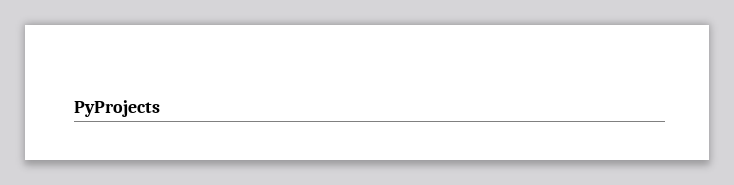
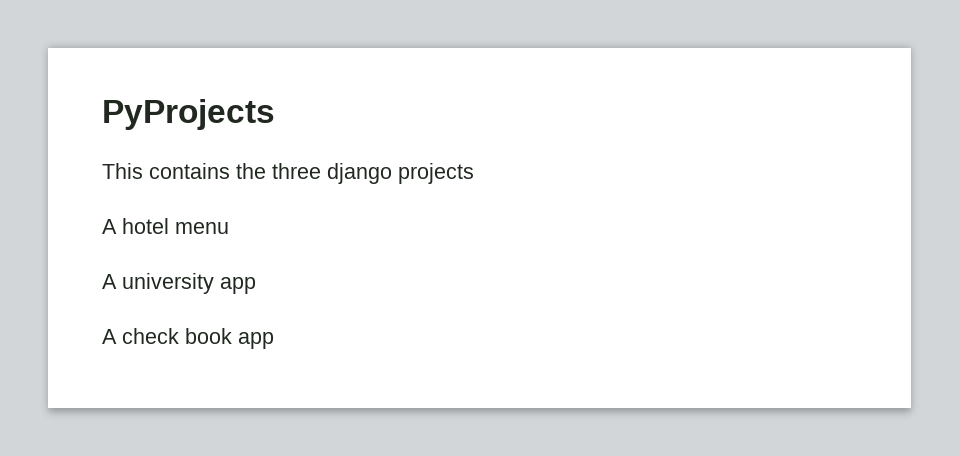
+ This contains the three django projects
+ A hotel menu
+ A university app
+ A check book app

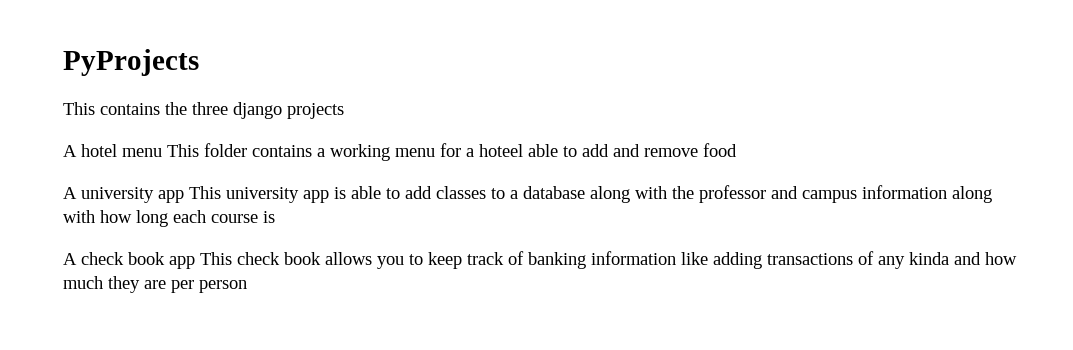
- A hotel menu
- A university app
- A check book app
+ A hotel menu This folder contains a working menu for a hoteel able to add and remove food
+ A university app This university app is able to add classes to a database along with the professor and campus information along with how long each course is
+ A check book app This check book allows you to keep track of banking information like adding transactions of any kinda and how much they are per person

